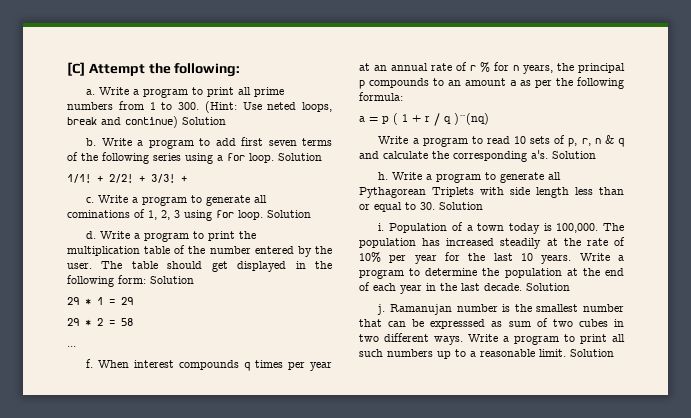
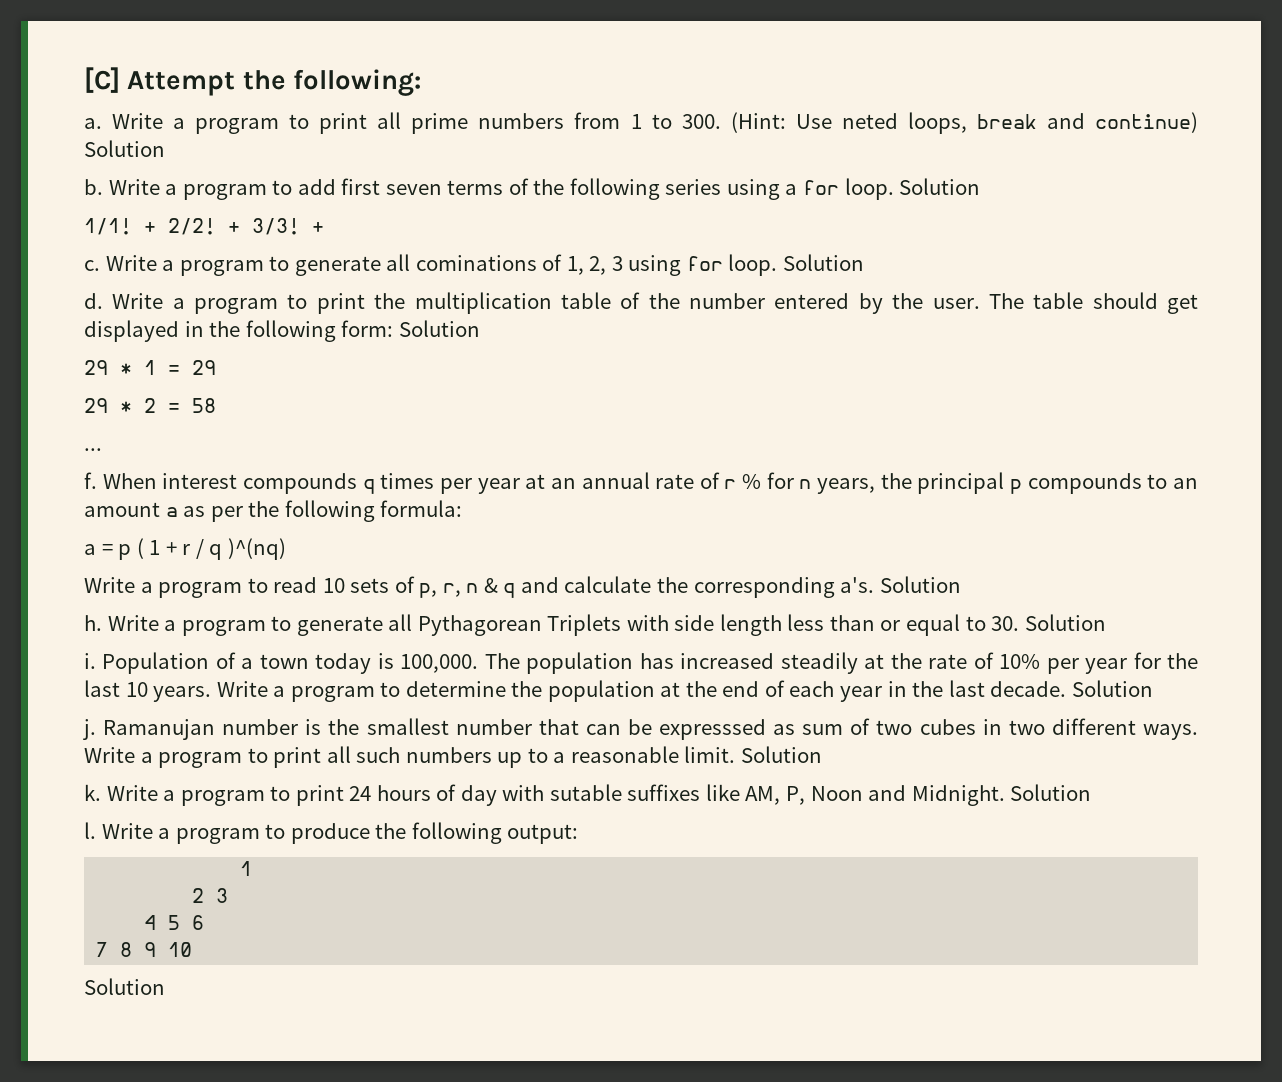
+ k. Write a program to print 24 hours of day with sutable suffixes like AM, P, Noon and Midnight. Solution
+ l. Write a program to produce the following output:
+ 1
+ 2 3
+ 4 5 6
+ 7 8 9 10
+ Solution

